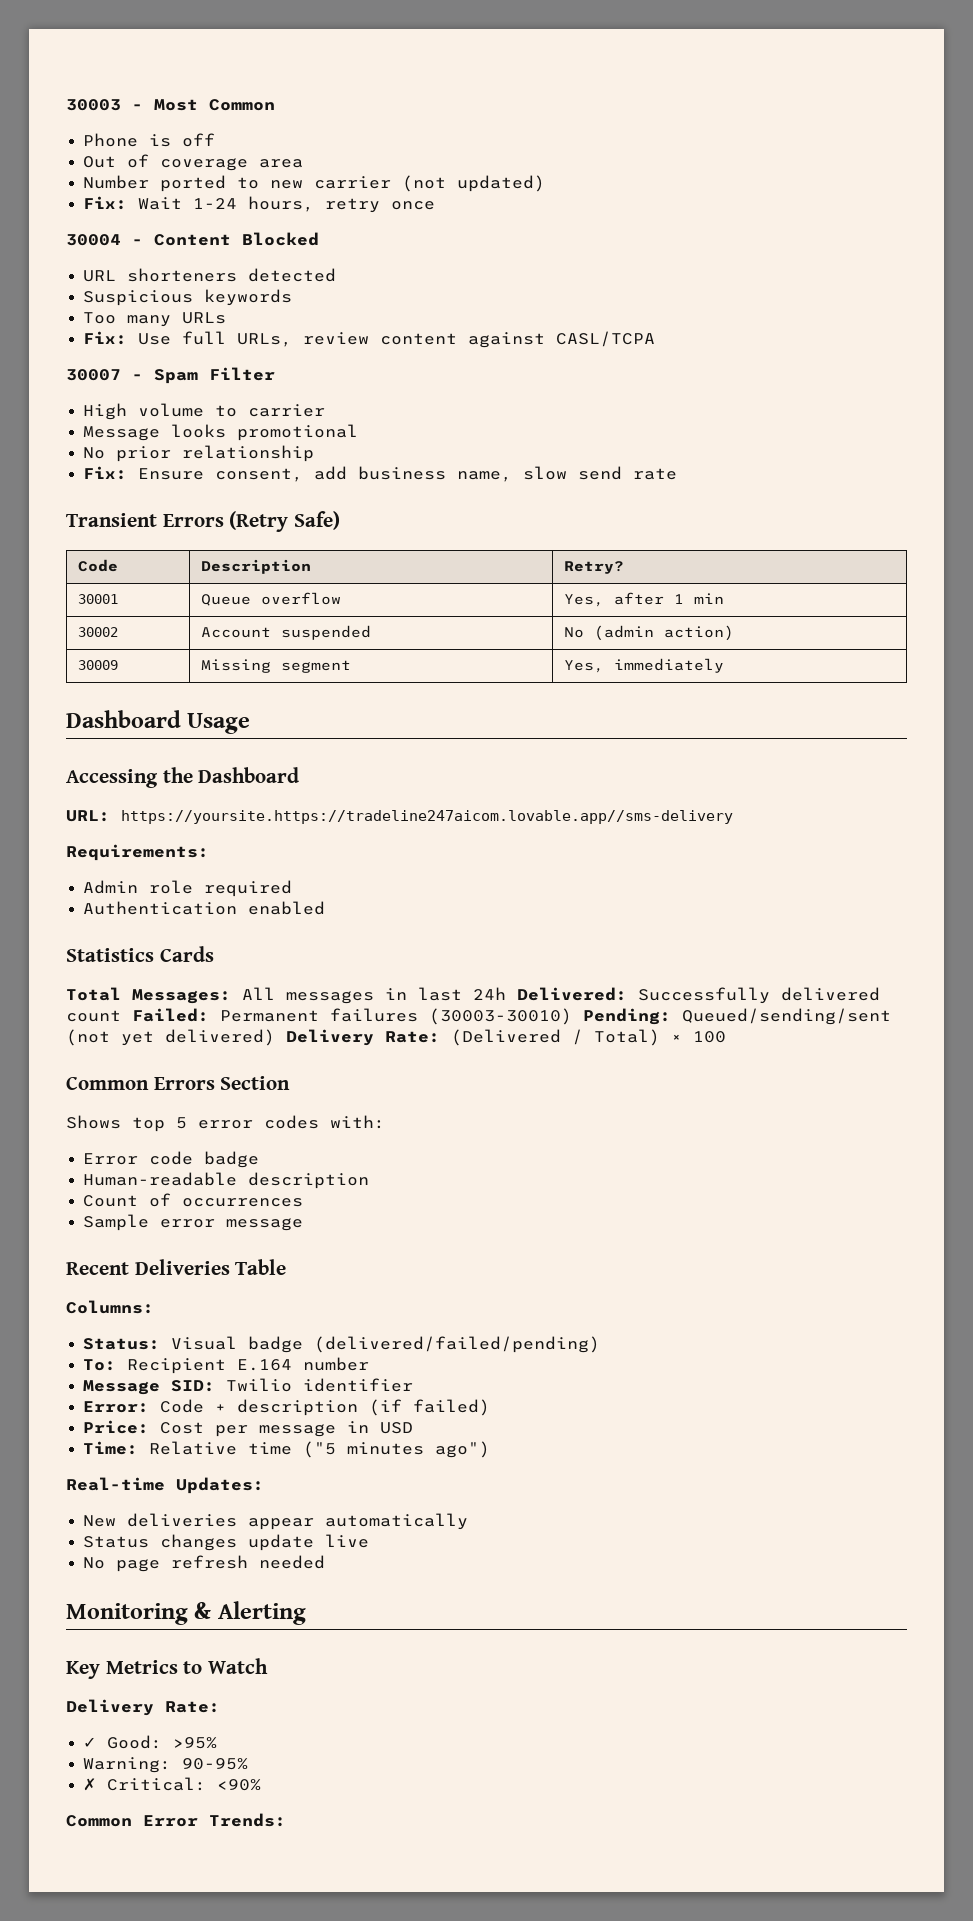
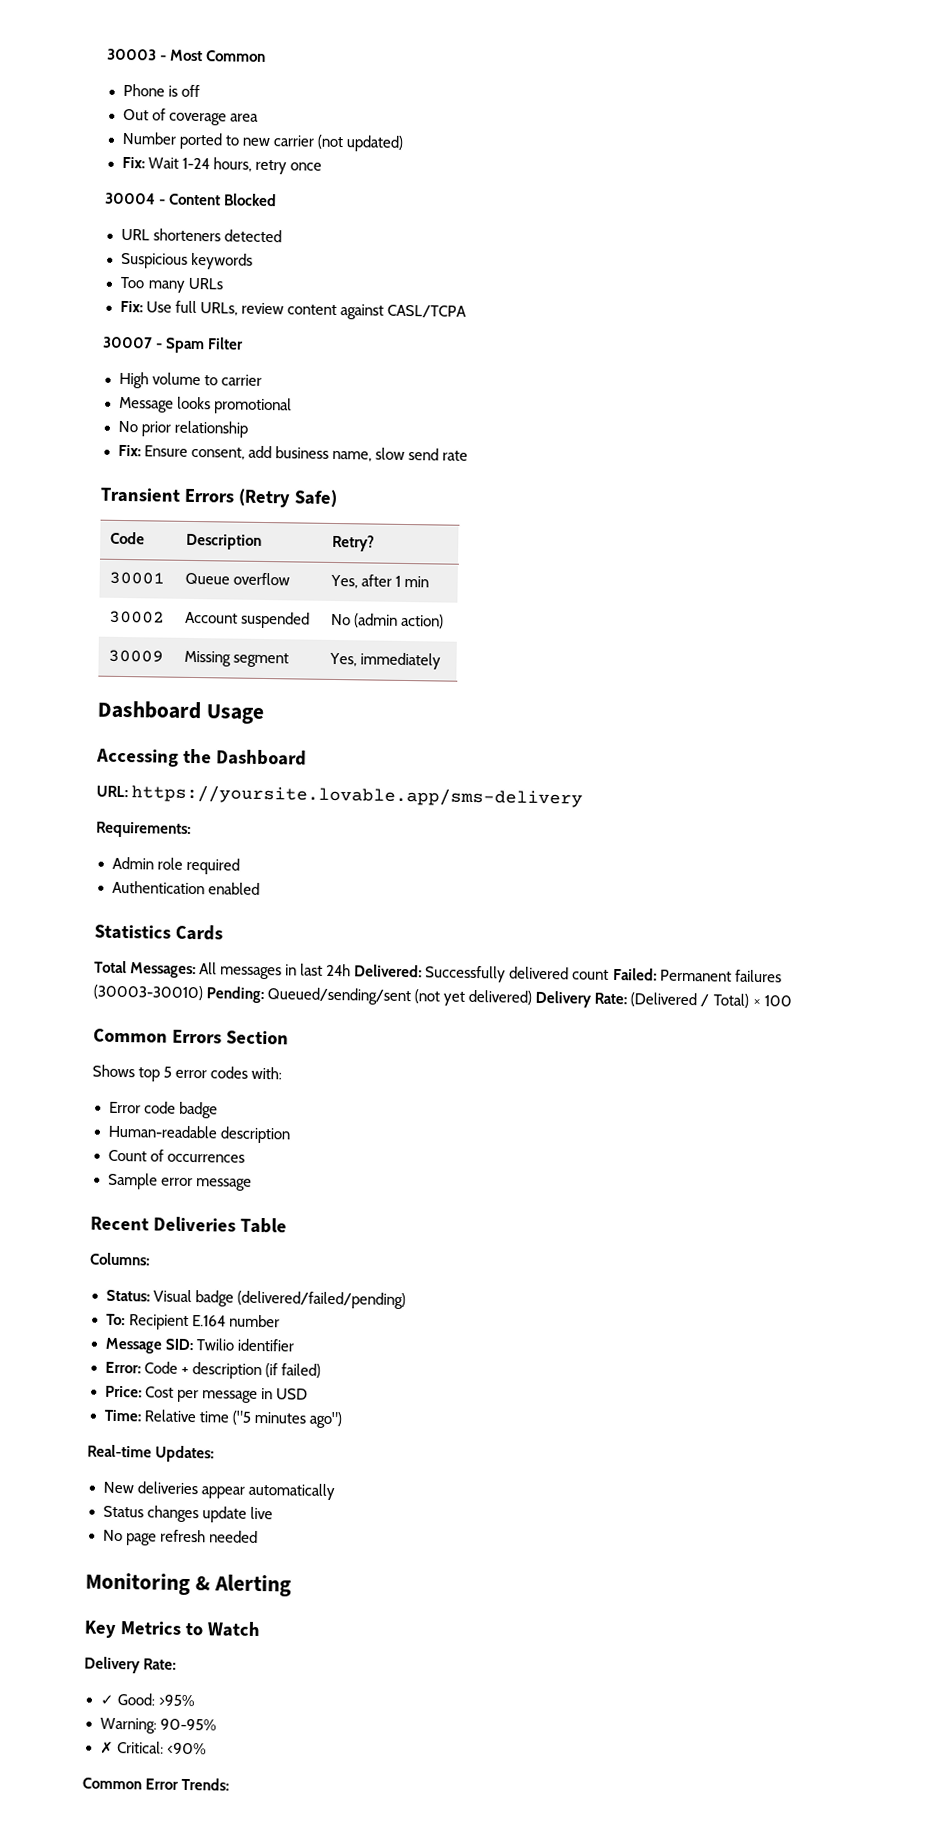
- URL: https://yoursite.https://tradeline247aicom.lovable.app//sms-delivery
+ URL: https://yoursite.lovable.app/sms-delivery

